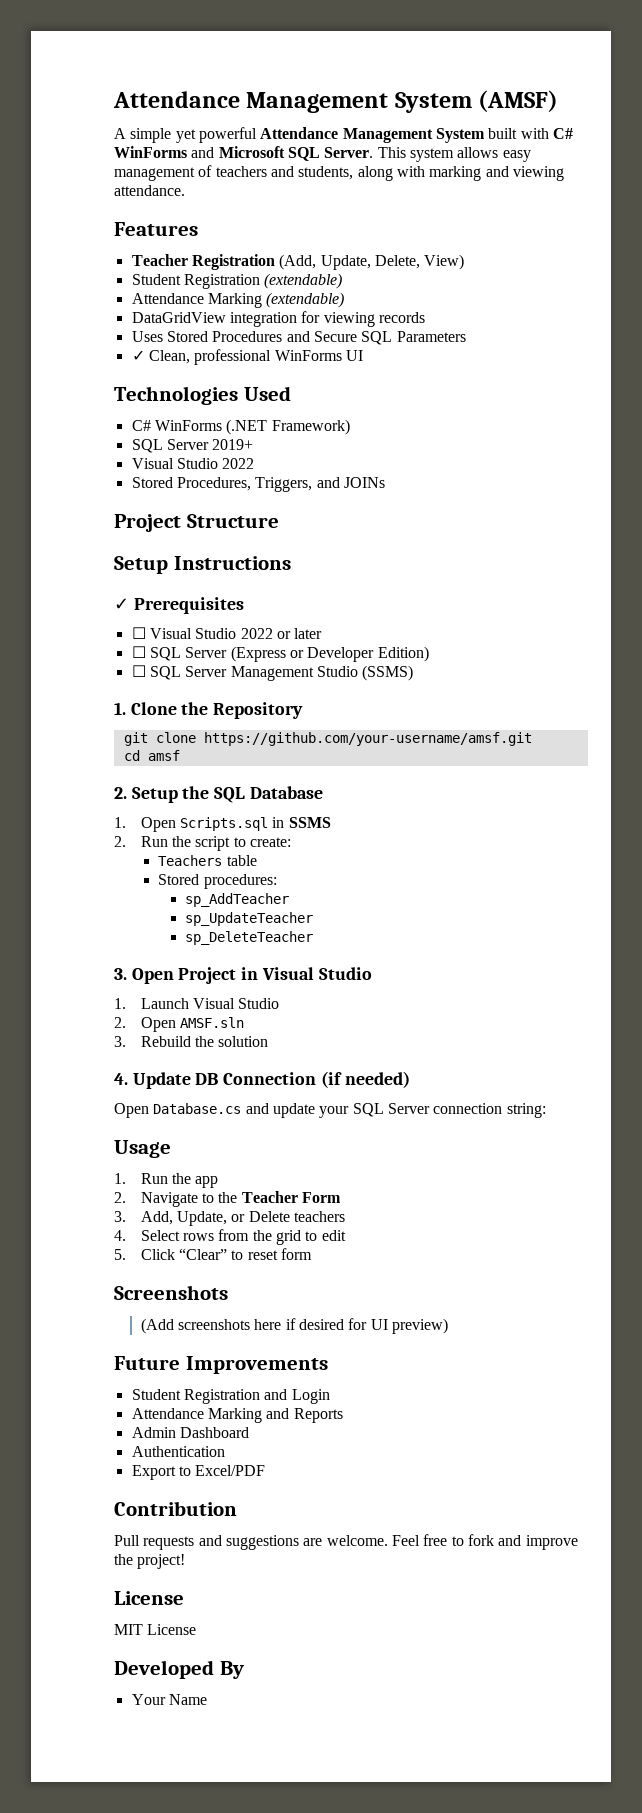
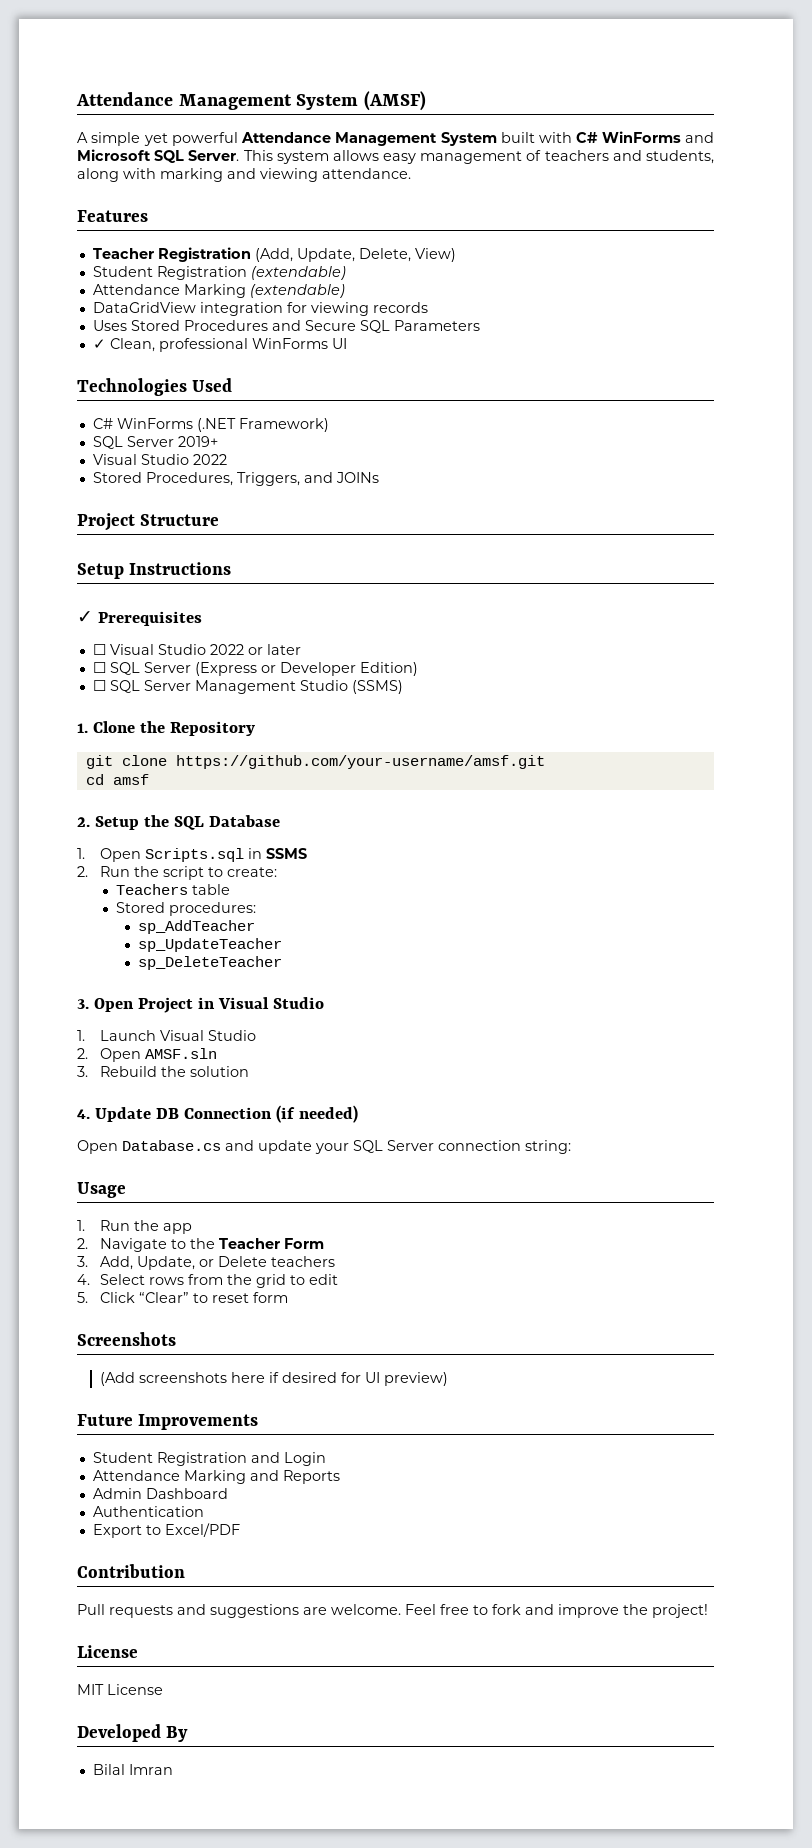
- Your Name
+ Bilal Imran

